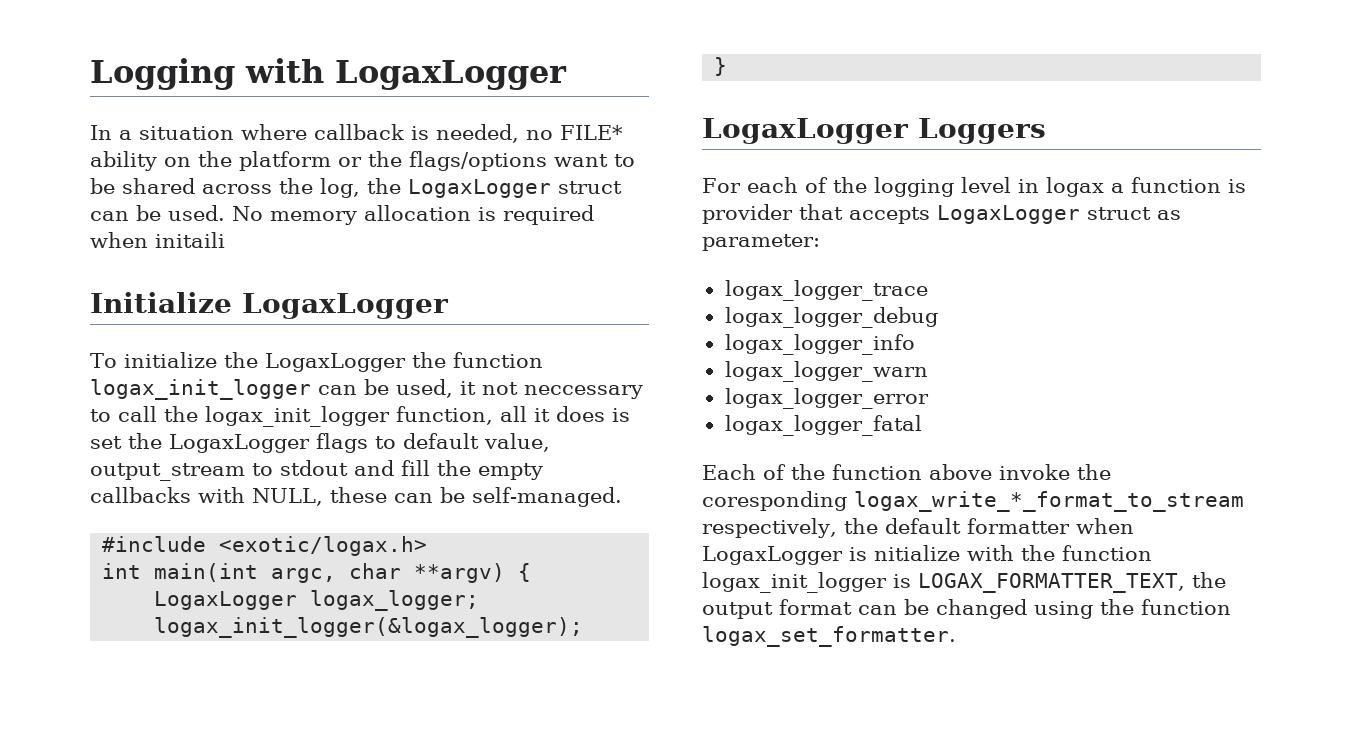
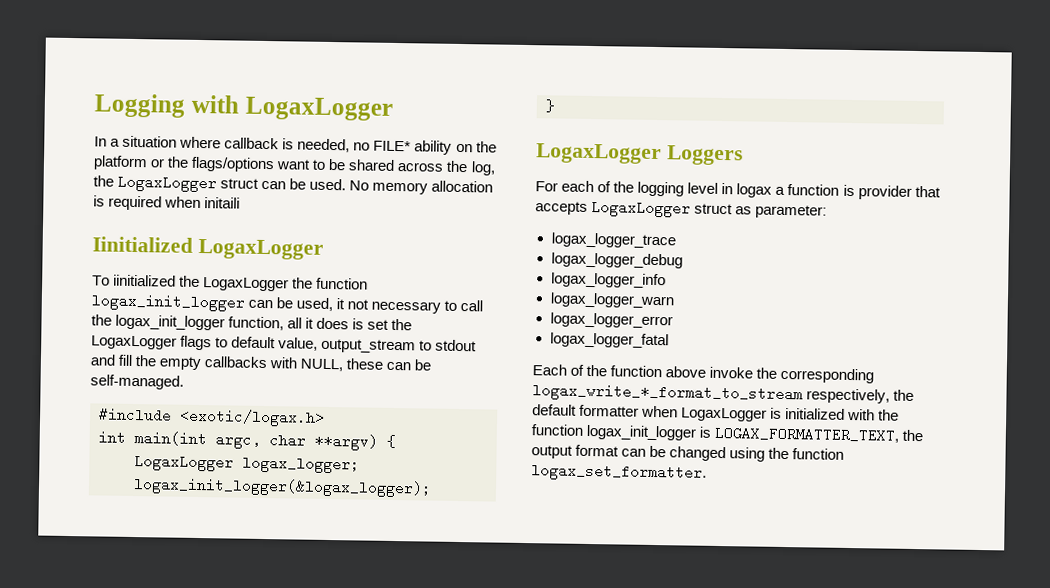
- Initialize LogaxLogger
+ Iinitialized LogaxLogger
- To initialize the LogaxLogger the function logax_init_logger can be used, it not neccessary to call the logax_init_logger function, all it does is set the LogaxLogger flags to default value, output_stream to stdout and fill the empty callbacks with NULL, these can be self-managed.
+ To iinitialized the LogaxLogger the function logax_init_logger can be used, it not necessary to call the logax_init_logger function, all it does is set the LogaxLogger flags to default value, output_stream to stdout and fill the empty callbacks with NULL, these can be self-managed.
- Each of the function above invoke the coresponding logax_write_*_format_to_stream respectively, the default formatter when LogaxLogger is nitialize with the function logax_init_logger is LOGAX_FORMATTER_TEXT, the output format can be changed using the function logax_set_formatter.
+ Each of the function above invoke the corresponding logax_write_*_format_to_stream respectively, the default formatter when LogaxLogger is initialized with the function logax_init_logger is LOGAX_FORMATTER_TEXT, the output format can be changed using the function logax_set_formatter.

